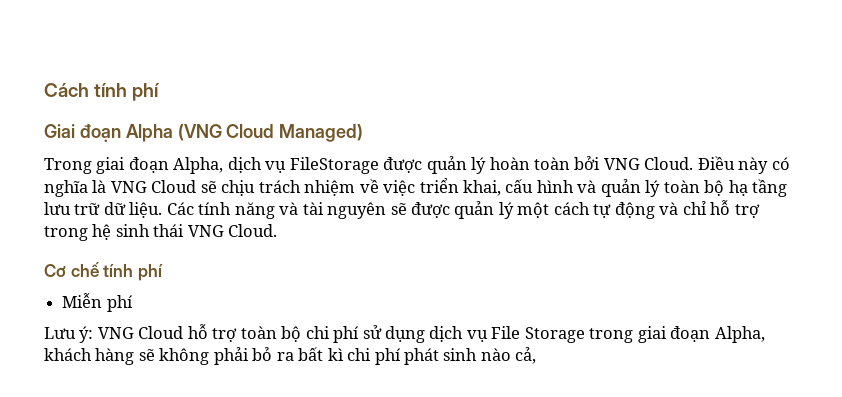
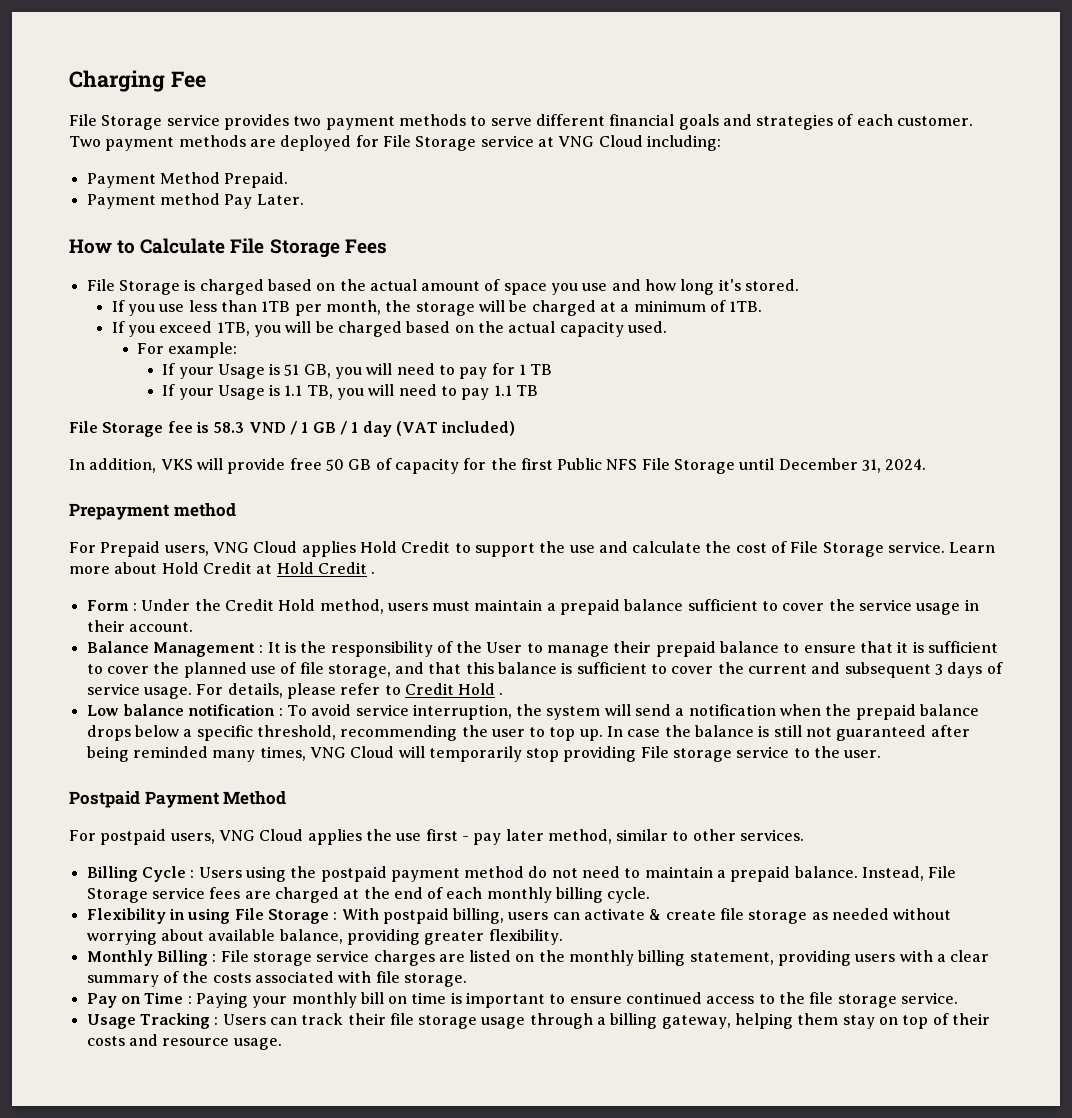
- Cách tính phí
- Giai đoạn Alpha (VNG Cloud Managed)
- Trong giai đoạn Alpha, dịch vụ FileStorage được quản lý hoàn toàn bởi VNG Cloud. Điều này có nghĩa là VNG Cloud sẽ chịu trách nhiệm về việc triển khai, cấu hình và quản lý toàn bộ hạ tầng lưu trữ dữ liệu. Các tính năng và tài nguyên sẽ được quản lý một cách tự động và chỉ hỗ trợ trong hệ sinh thái VNG Cloud.
- Cơ chế tính phí
- Miễn phí
- Lưu ý: VNG Cloud hỗ trợ toàn bộ chi phí sử dụng dịch vụ File Storage trong giai đoạn Alpha, khách hàng sẽ không phải bỏ ra bất kì chi phí phát sinh nào cả,
+ Charging Fee
+ File Storage service provides two payment methods to serve different financial goals and strategies of each customer. Two payment methods are deployed for File Storage service at VNG Cloud including:
+ Payment Method Prepaid.
+ Payment method Pay Later.
+ How to Calculate File Storage Fees
+ File Storage is charged based on the actual amount of space you use and how long it's stored.
+ If you use less than 1TB per month, the storage will be charged at a minimum of 1TB.
+ If you exceed 1TB, you will be charged based on the actual capacity used.
+ For example:
+ If your Usage is 51 GB, you will need to pay for 1 TB
+ If your Usage is 1.1 TB, you will need to pay 1.1 TB
+ File Storage fee is 58.3 VND / 1 GB / 1 day (VAT included)
+ In addition, VKS will provide free 50 GB of capacity for the first Public NFS File Storage until December 31, 2024.
+ Prepayment method
+ For Prepaid users, VNG Cloud applies Hold Credit to support the use and calculate the cost of File Storage service. Learn more about Hold Credit at Hold Credit .
+ Form : Under the Credit Hold method, users must maintain a prepaid balance sufficient to cover the service usage in their account.
+ Balance Management : It is the responsibility of the User to manage their prepaid balance to ensure that it is sufficient to cover the planned use of file storage, and that this balance is sufficient to cover the current and subsequent 3 days of service usage. For details, please refer to Credit Hold .
+ Low balance notification : To avoid service interruption, the system will send a notification when the prepaid balance drops below a specific threshold, recommending the user to top up. In case the balance is still not guaranteed after being reminded many times, VNG Cloud will temporarily stop providing File storage service to the user.
+ Postpaid Payment Method
+ For postpaid users, VNG Cloud applies the use first - pay later method, similar to other services.
+ Billing Cycle : Users using the postpaid payment method do not need to maintain a prepaid balance. Instead, File Storage service fees are charged at the end of each monthly billing cycle.
+ Flexibility in using File Storage : With postpaid billing, users can activate & create file storage as needed without worrying about available balance, providing greater flexibility.
+ Monthly Billing : File storage service charges are listed on the monthly billing statement, providing users with a clear summary of the costs associated with file storage.
+ Pay on Time : Paying your monthly bill on time is important to ensure continued access to the file storage service.
+ Usage Tracking : Users can track their file storage usage through a billing gateway, helping them stay on top of their costs and resource usage.

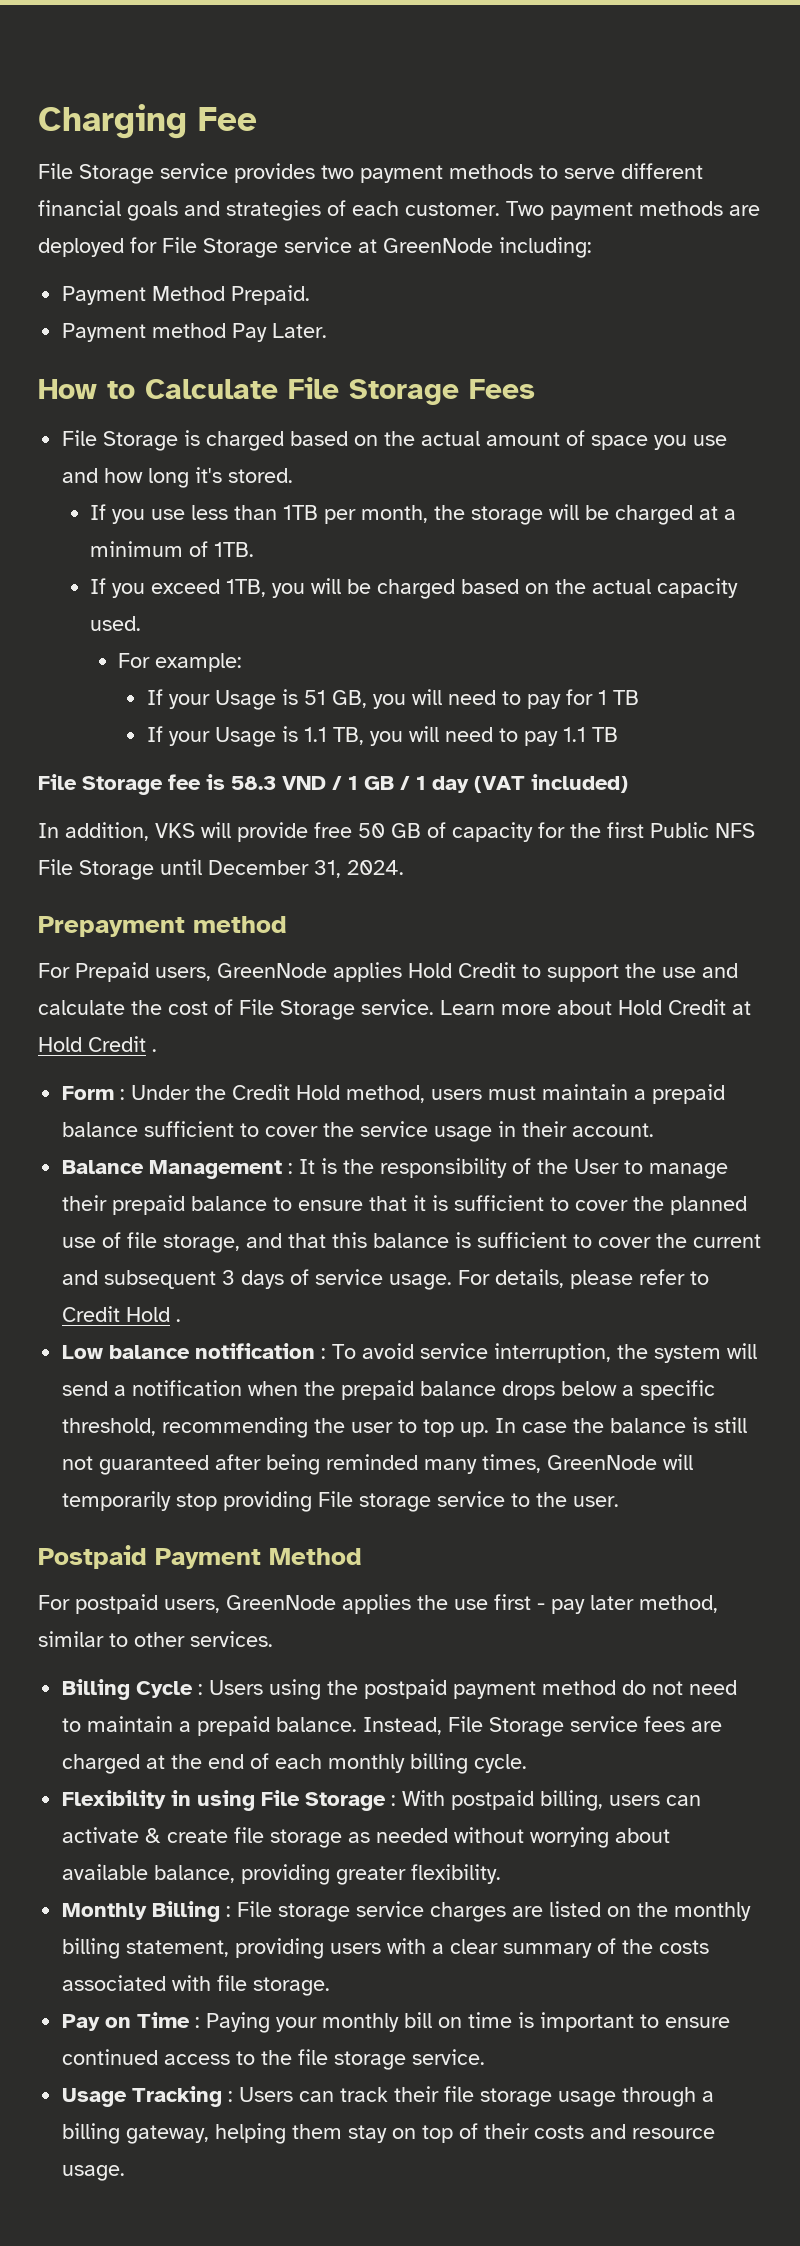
- Two payment methods are deployed for File Storage service at VNG Cloud including:
+ Two payment methods are deployed for File Storage service at GreenNode including:
- For Prepaid users, VNG Cloud applies Hold Credit to support the use and calculate the cost of File Storage service.
+ For Prepaid users, GreenNode applies Hold Credit to support the use and calculate the cost of File Storage service.
- In case the balance is still not guaranteed after being reminded many times, VNG Cloud will temporarily stop providing File storage service to the user.
+ In case the balance is still not guaranteed after being reminded many times, GreenNode will temporarily stop providing File storage service to the user.
- For postpaid users, VNG Cloud applies the use first - pay later method, similar to other services.
+ For postpaid users, GreenNode applies the use first - pay later method, similar to other services.

